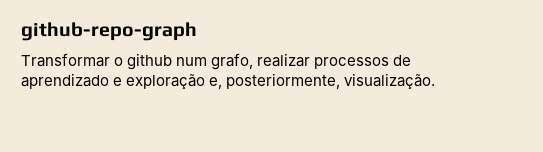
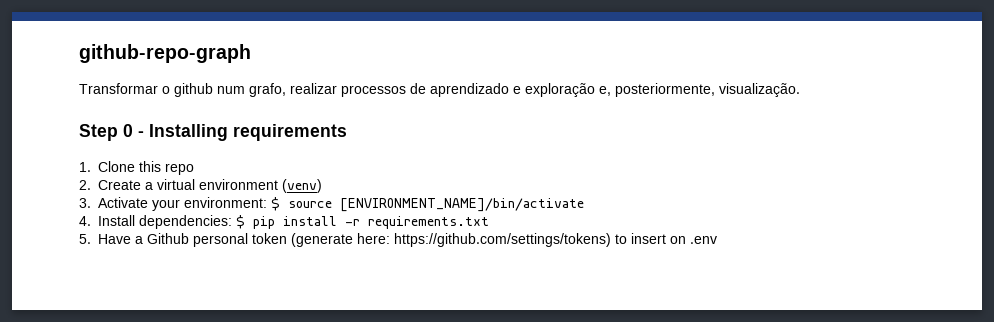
+ Step 0 - Installing requirements
+ 1. Clone this repo
+ 2. Create a virtual environment (venv)
+ 3. Activate your environment: $ source [ENVIRONMENT_NAME]/bin/activate
+ 4. Install dependencies: $ pip install -r requirements.txt
+ 5. Have a Github personal token (generate here: https://github.com/settings/tokens) to insert on .env

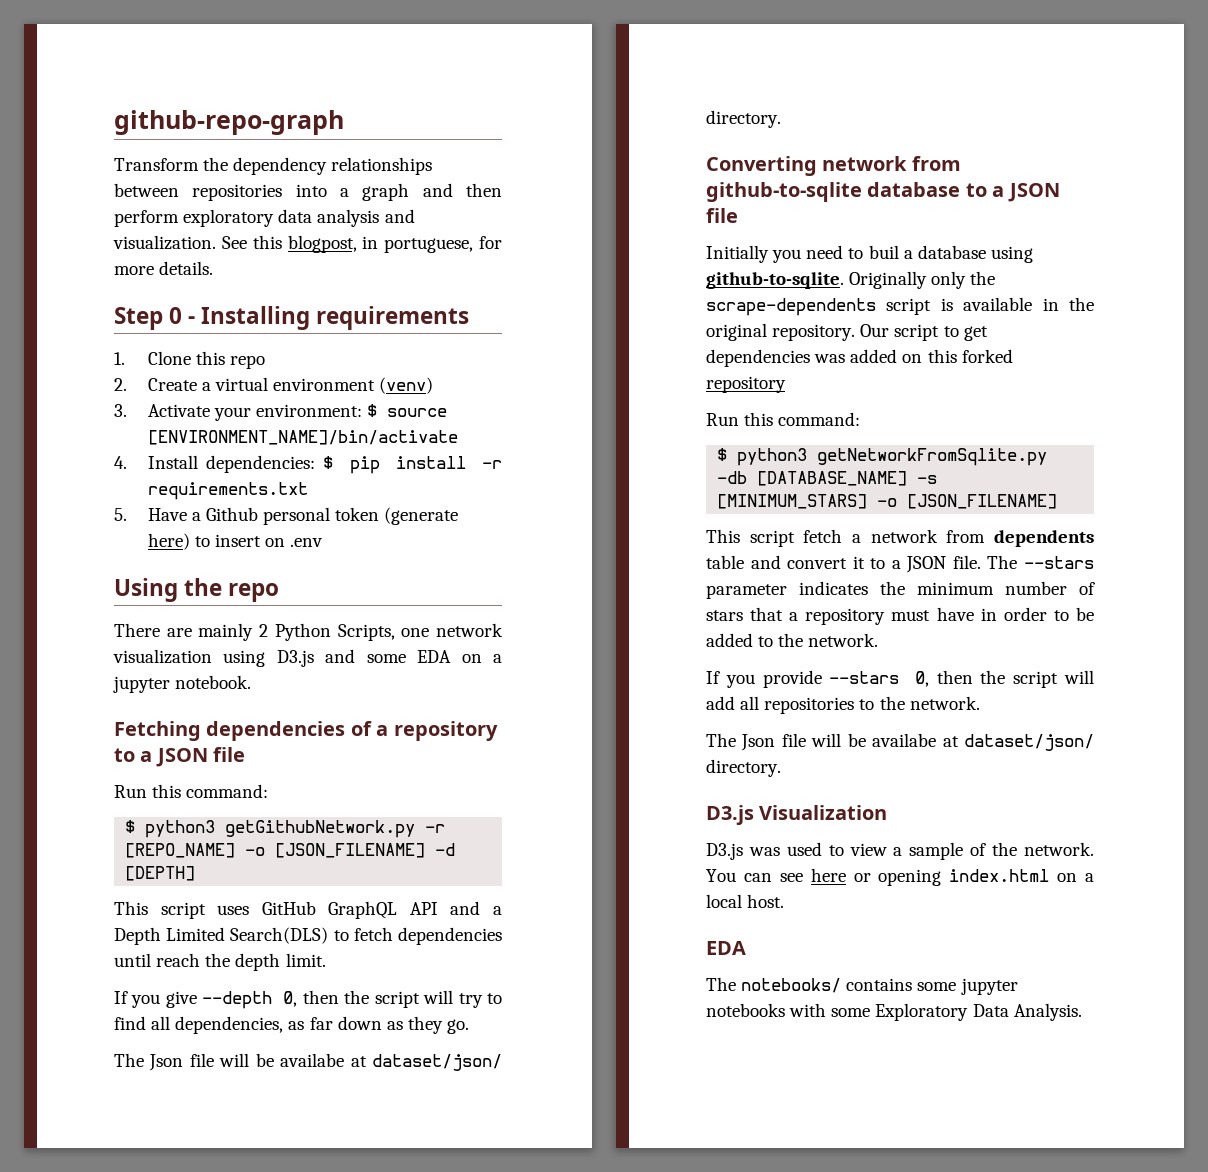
- Transformar o github num grafo, realizar processos de aprendizado e exploração e, posteriormente, visualização.
+ Transform the dependency relationships between repositories into a graph and then perform exploratory data analysis and visualization. See this blogpost, in portuguese, for more details.
- 5. Have a Github personal token (generate here: https://github.com/settings/tokens) to insert on .env
+ 5. Have a Github personal token (generate here) to insert on .env
+ Using the repo
+ There are mainly 2 Python Scripts, one network visualization using D3.js and some EDA on a jupyter notebook.
+ Fetching dependencies of a repository to a JSON file
+ Run this command:
+ $ python3 getGithubNetwork.py -r [REPO_NAME] -o [JSON_FILENAME] -d [DEPTH]
+ This script uses GitHub GraphQL API and a Depth Limited Search(DLS) to fetch dependencies until reach the depth limit.
+ If you give --depth 0, then the script will try to find all dependencies, as far down as they go.
+ The Json file will be availabe at dataset/json/ directory.
+ Converting network from github-to-sqlite database to a JSON file
+ Initially you need to buil a database using github-to-sqlite. Originally only the scrape-dependents script is available in the original repository. Our script to get dependencies was added on this forked repository
+ Run this command:
+ $ python3 getNetworkFromSqlite.py -db [DATABASE_NAME] -s [MINIMUM_STARS] -o [JSON_FILENAME]
+ This script fetch a network from dependents table and convert it to a JSON file. The --stars parameter indicates the minimum number of stars that a repository must have in order to be added to the network.
+ If you provide --stars 0, then the script will add all repositories to the network.
+ The Json file will be availabe at dataset/json/ directory.
+ D3.js Visualization
+ D3.js was used to view a sample of the network. You can see here or opening index.html on a local host.
+ EDA
+ The notebooks/ contains some jupyter notebooks with some Exploratory Data Analysis.

